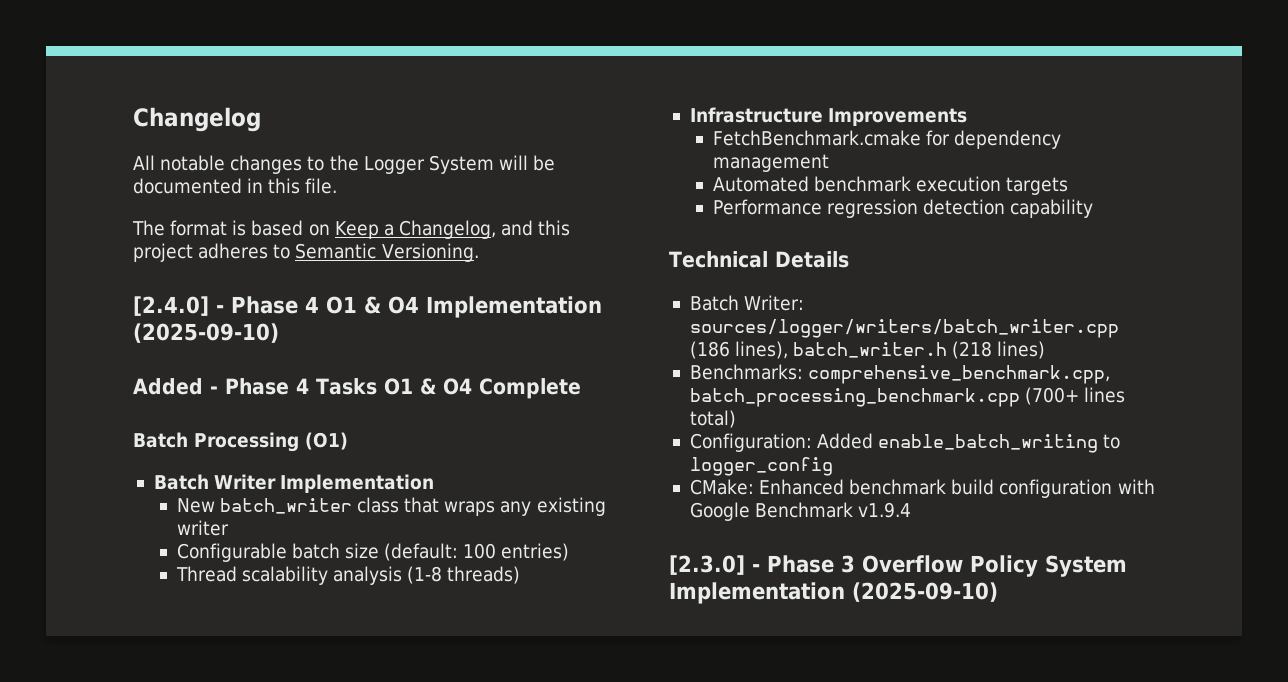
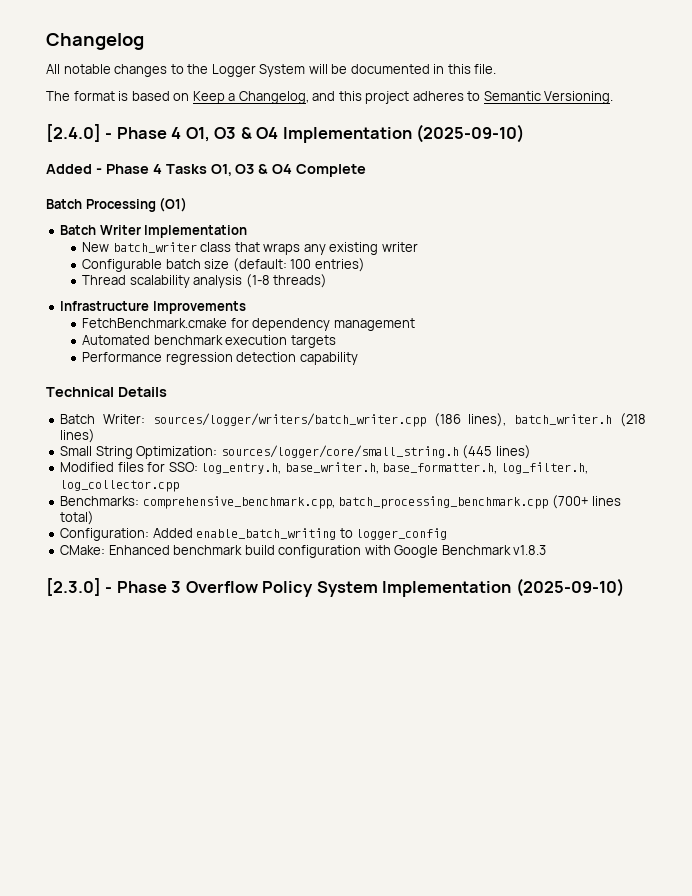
- [2.4.0] - Phase 4 O1 & O4 Implementation (2025-09-10)
+ [2.4.0] - Phase 4 O1, O3 & O4 Implementation (2025-09-10)
- Added - Phase 4 Tasks O1 & O4 Complete
+ Added - Phase 4 Tasks O1, O3 & O4 Complete
+ Small String Optimization: sources/logger/core/small_string.h (445 lines)
+ Modified files for SSO: log_entry.h, base_writer.h, base_formatter.h, log_filter.h, log_collector.cpp
- CMake: Enhanced benchmark build configuration with Google Benchmark v1.9.4
+ CMake: Enhanced benchmark build configuration with Google Benchmark v1.8.3

